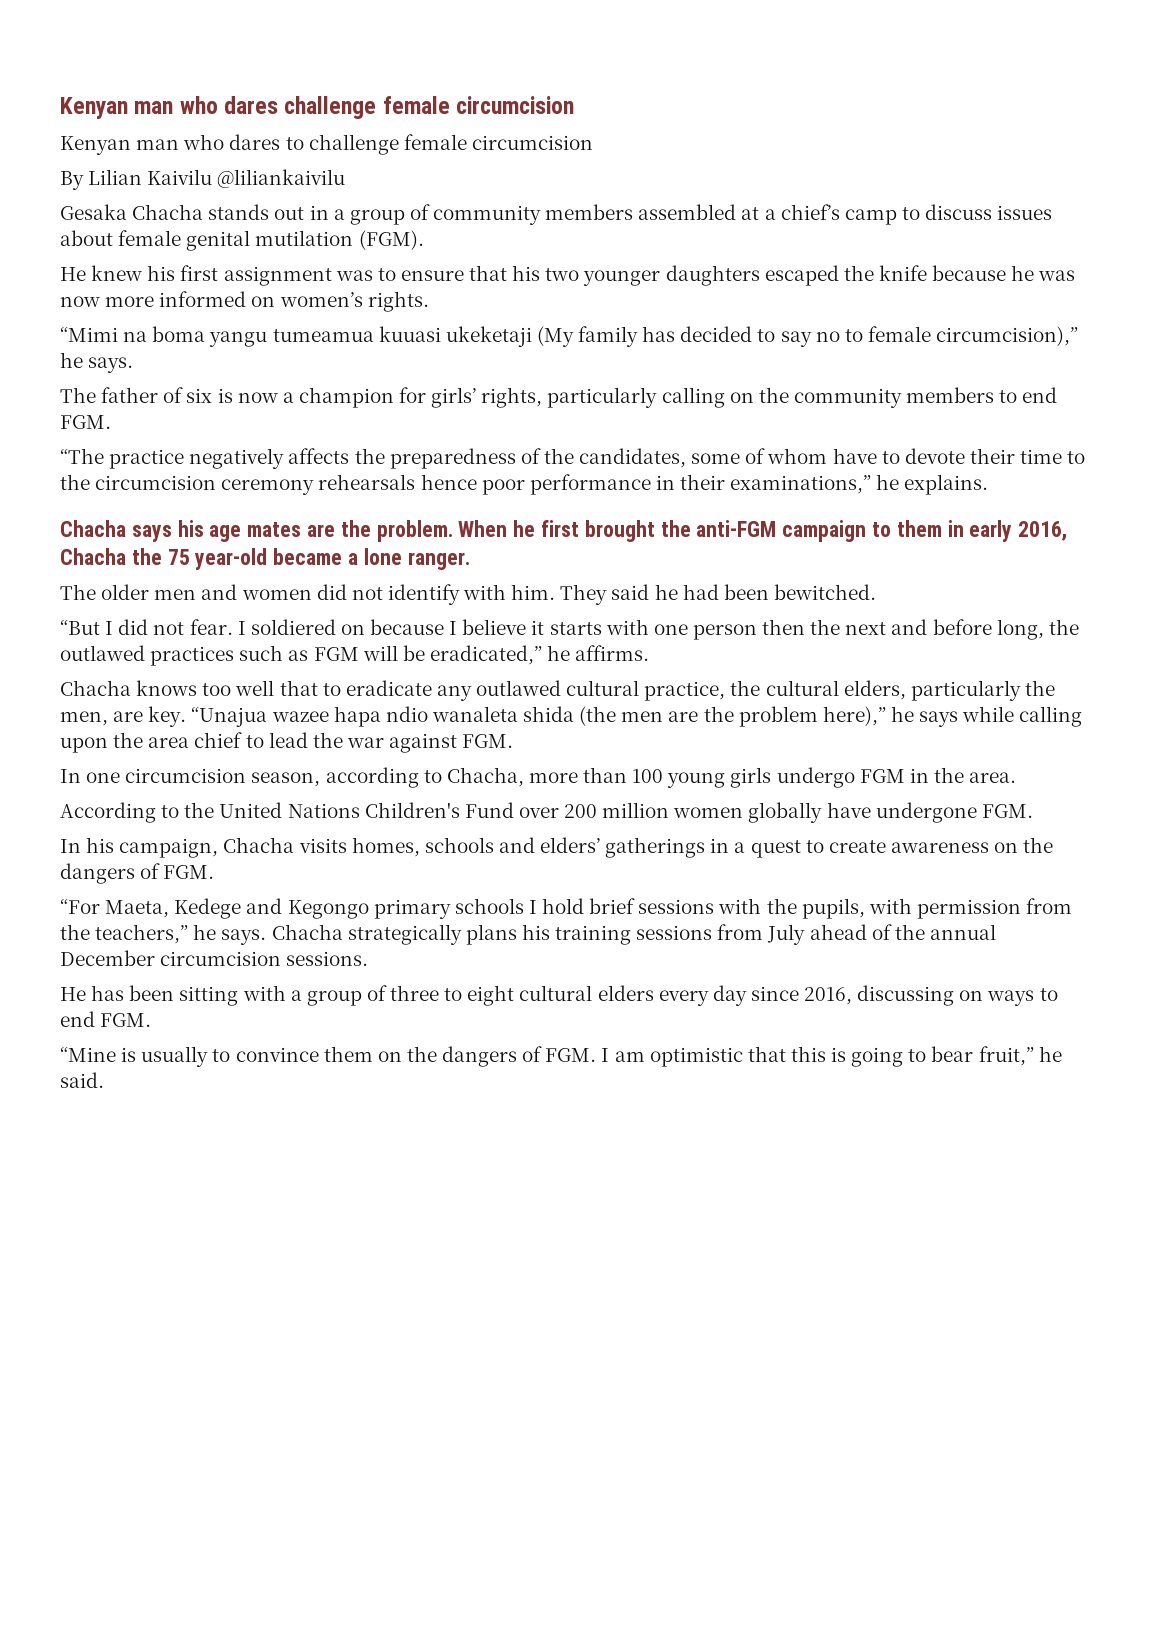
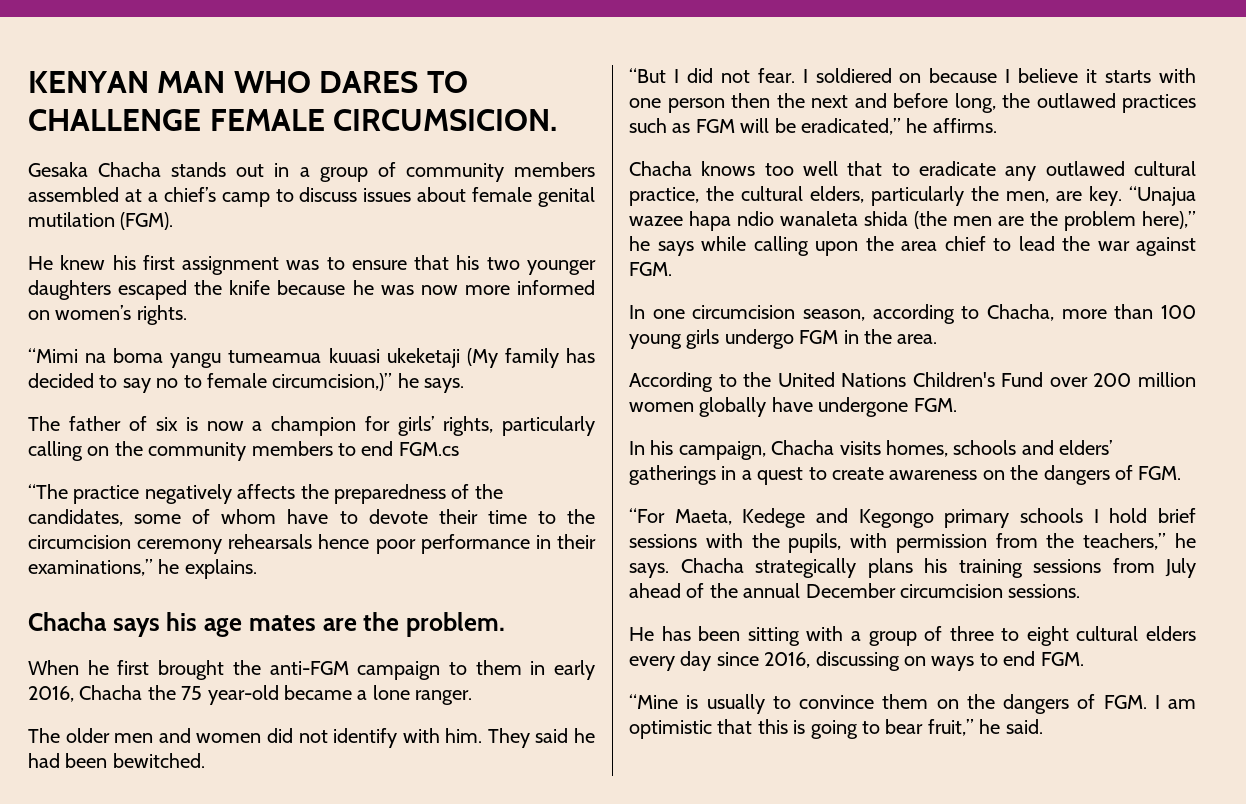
- Kenyan man who dares challenge female circumcision
- Kenyan man who dares to challenge female circumcision
- By Lilian Kaivilu @liliankaivilu
+ KENYAN MAN WHO DARES TO CHALLENGE FEMALE CIRCUMSICION.
- “Mimi na boma yangu tumeamua kuuasi ukeketaji (My family has decided to say no to female circumcision),” he says.
+ “Mimi na boma yangu tumeamua kuuasi ukeketaji (My family has decided to say no to female circumcision,)” he says.
- The father of six is now a champion for girls’ rights, particularly calling on the community members to end FGM.
+ The father of six is now a champion for girls’ rights, particularly calling on the community members to end FGM.cs
- Chacha says his age mates are the problem. When he first brought the anti-FGM campaign to them in early 2016, Chacha the 75 year-old became a lone ranger.
+ Chacha says his age mates are the problem.
+ When he first brought the anti-FGM campaign to them in early 2016, Chacha the 75 year-old became a lone ranger.

